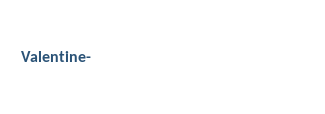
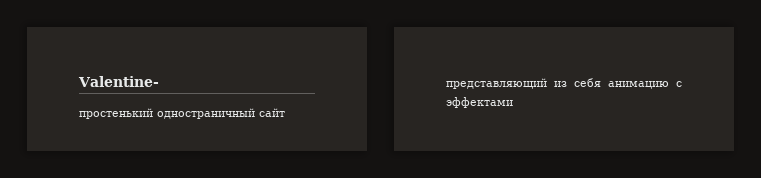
+ простенький одностраничный сайт представляющий из себя анимацию с эффектами

